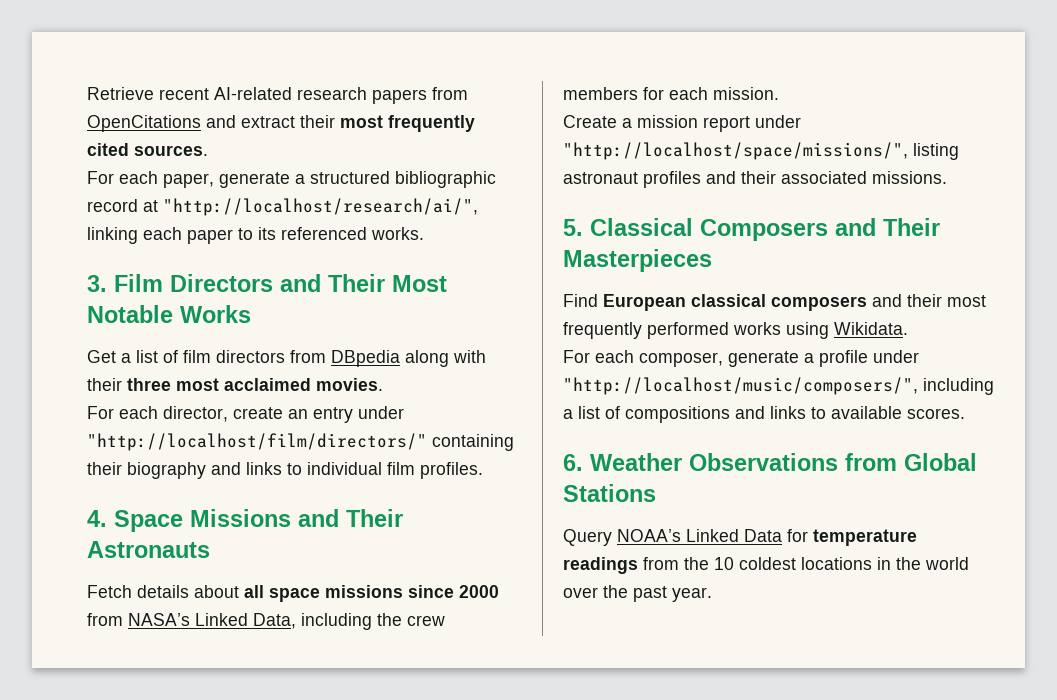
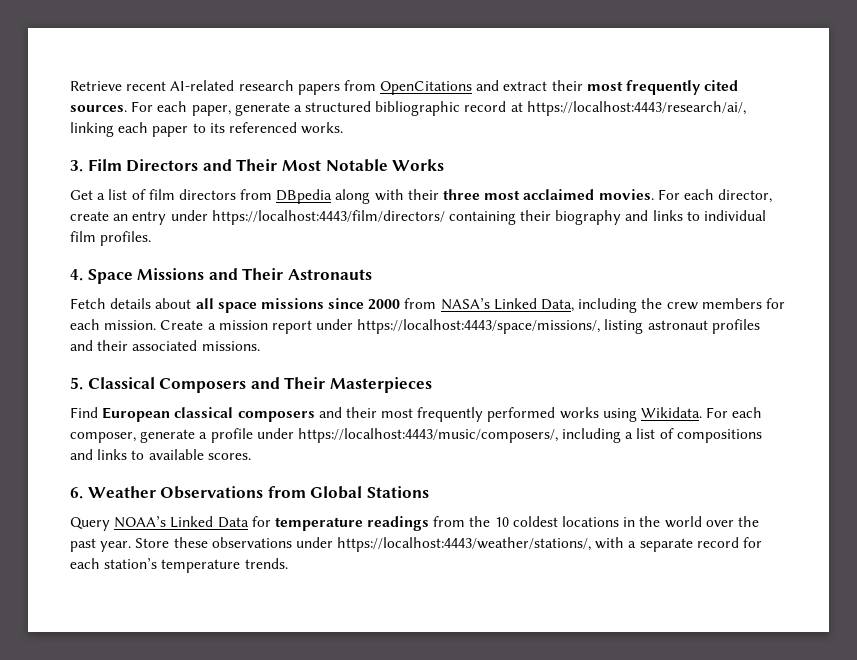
- Retrieve recent AI-related research papers from OpenCitations and extract their most frequently cited sources.
- For each paper, generate a structured bibliographic record at "http://localhost/research/ai/", linking each paper to its referenced works.
+ Retrieve recent AI-related research papers from OpenCitations and extract their most frequently cited sources. For each paper, generate a structured bibliographic record at https://localhost:4443/research/ai/, linking each paper to its referenced works.
- Get a list of film directors from DBpedia along with their three most acclaimed movies.
- For each director, create an entry under "http://localhost/film/directors/" containing their biography and links to individual film profiles.
+ Get a list of film directors from DBpedia along with their three most acclaimed movies. For each director, create an entry under https://localhost:4443/film/directors/ containing their biography and links to individual film profiles.
- Fetch details about all space missions since 2000 from NASA’s Linked Data, including the crew members for each mission.
- Create a mission report under "http://localhost/space/missions/", listing astronaut profiles and their associated missions.
+ Fetch details about all space missions since 2000 from NASA’s Linked Data, including the crew members for each mission. Create a mission report under https://localhost:4443/space/missions/, listing astronaut profiles and their associated missions.
- Find European classical composers and their most frequently performed works using Wikidata.
- For each composer, generate a profile under "http://localhost/music/composers/", including a list of compositions and links to available scores.
+ Find European classical composers and their most frequently performed works using Wikidata. For each composer, generate a profile under https://localhost:4443/music/composers/, including a list of compositions and links to available scores.
+ Store these observations under https://localhost:4443/weather/stations/, with a separate record for each station’s temperature trends.

